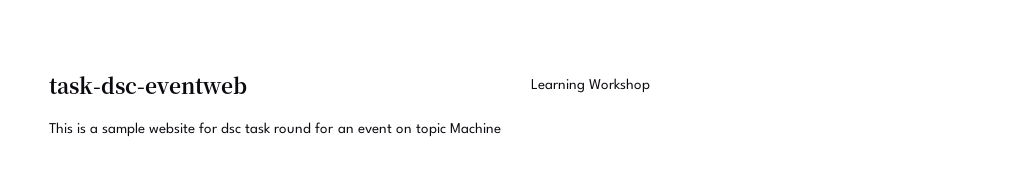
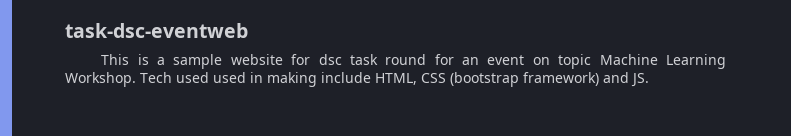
- This is a sample website for dsc task round for an event on topic Machine Learning Workshop
+ This is a sample website for dsc task round for an event on topic Machine Learning Workshop. Tech used used in making include HTML, CSS (bootstrap framework) and JS.

